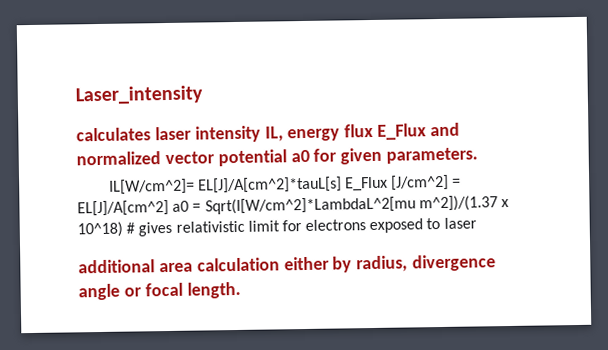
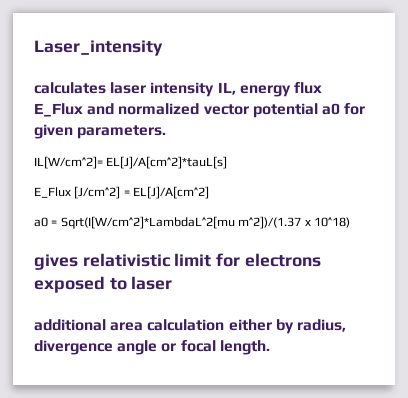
- IL[W/cm^2]= EL[J]/A[cm^2]*tauL[s] E_Flux [J/cm^2] = EL[J]/A[cm^2] a0 = Sqrt(I[W/cm^2]*LambdaL^2[mu m^2])/(1.37 x 10^18) # gives relativistic limit for electrons exposed to laser
+ IL[W/cm^2]= EL[J]/A[cm^2]*tauL[s]
+ E_Flux [J/cm^2] = EL[J]/A[cm^2]
+ a0 = Sqrt(I[W/cm^2]*LambdaL^2[mu m^2])/(1.37 x 10^18)
+ gives relativistic limit for electrons exposed to laser

